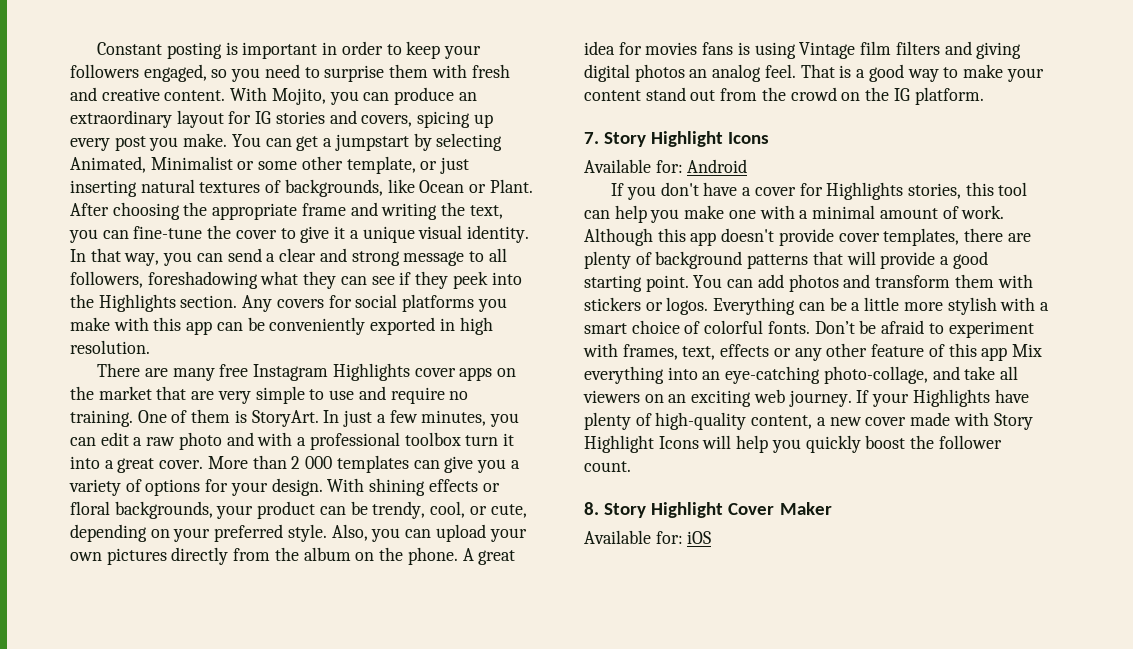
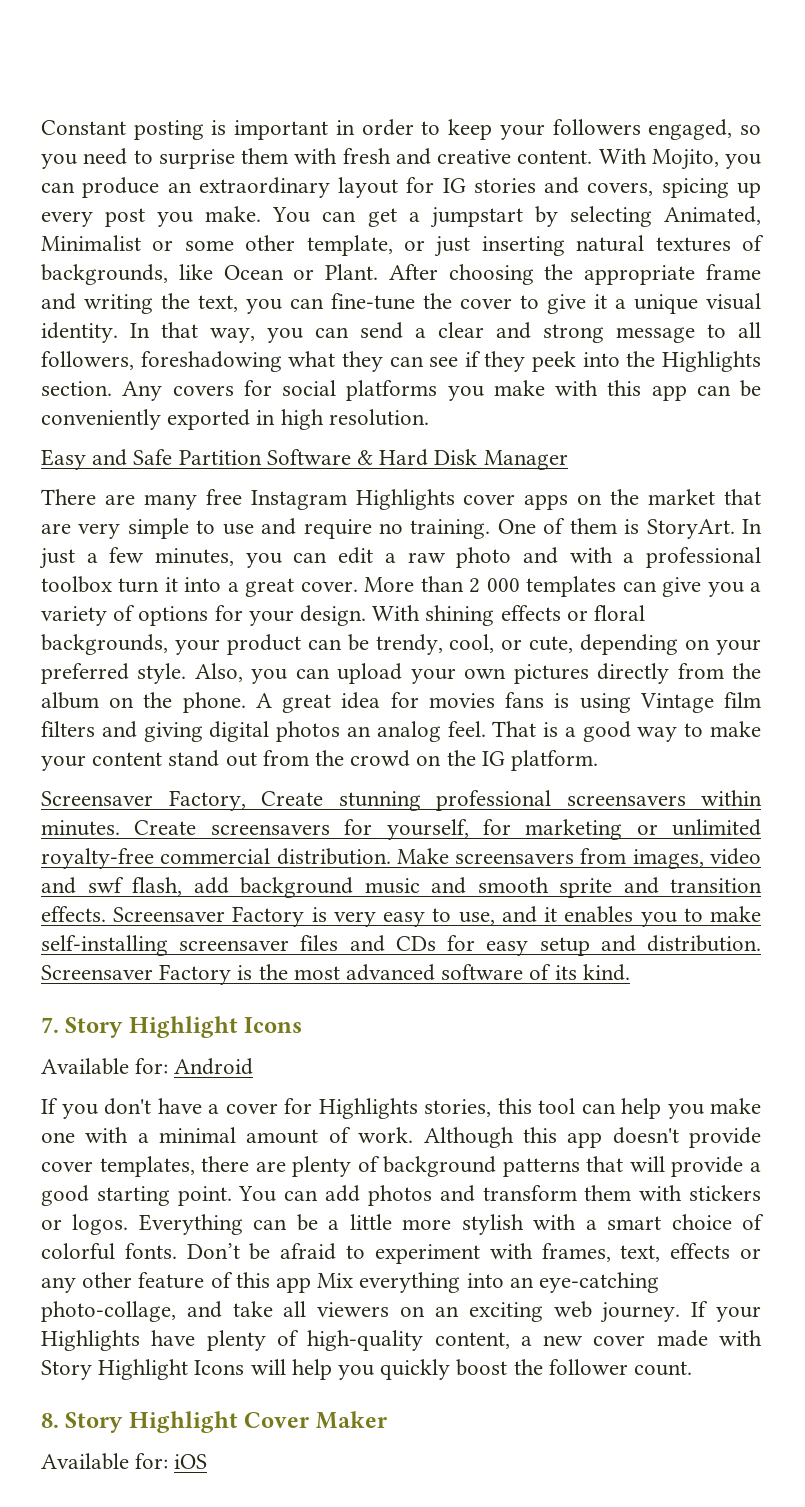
+ Easy and Safe Partition Software & Hard Disk Manager
+ Screensaver Factory, Create stunning professional screensavers within minutes. Create screensavers for yourself, for marketing or unlimited royalty-free commercial distribution. Make screensavers from images, video and swf flash, add background music and smooth sprite and transition effects. Screensaver Factory is very easy to use, and it enables you to make self-installing screensaver files and CDs for easy setup and distribution. Screensaver Factory is the most advanced software of its kind.

